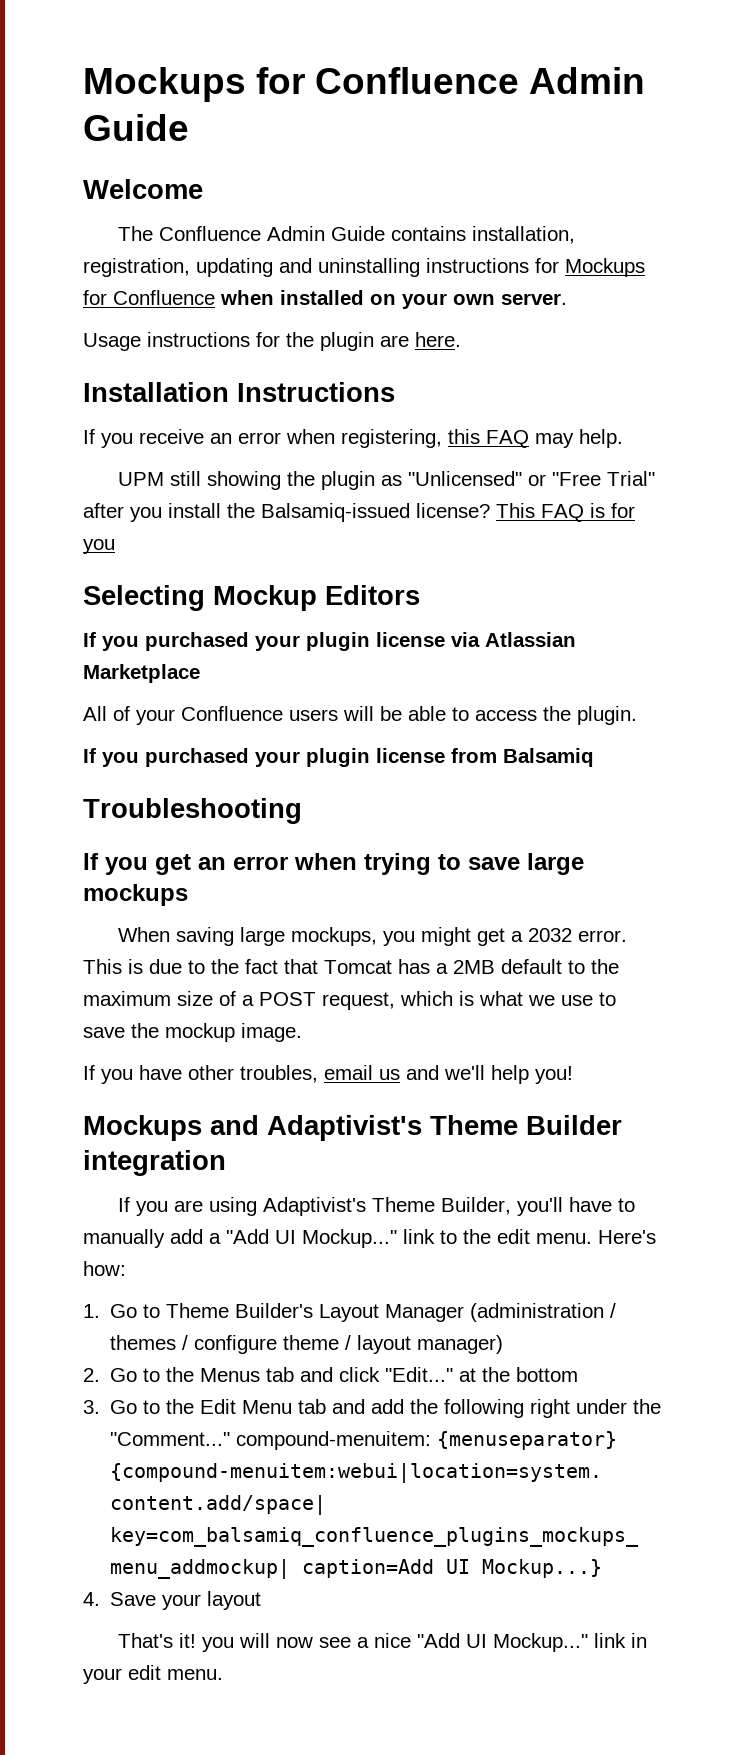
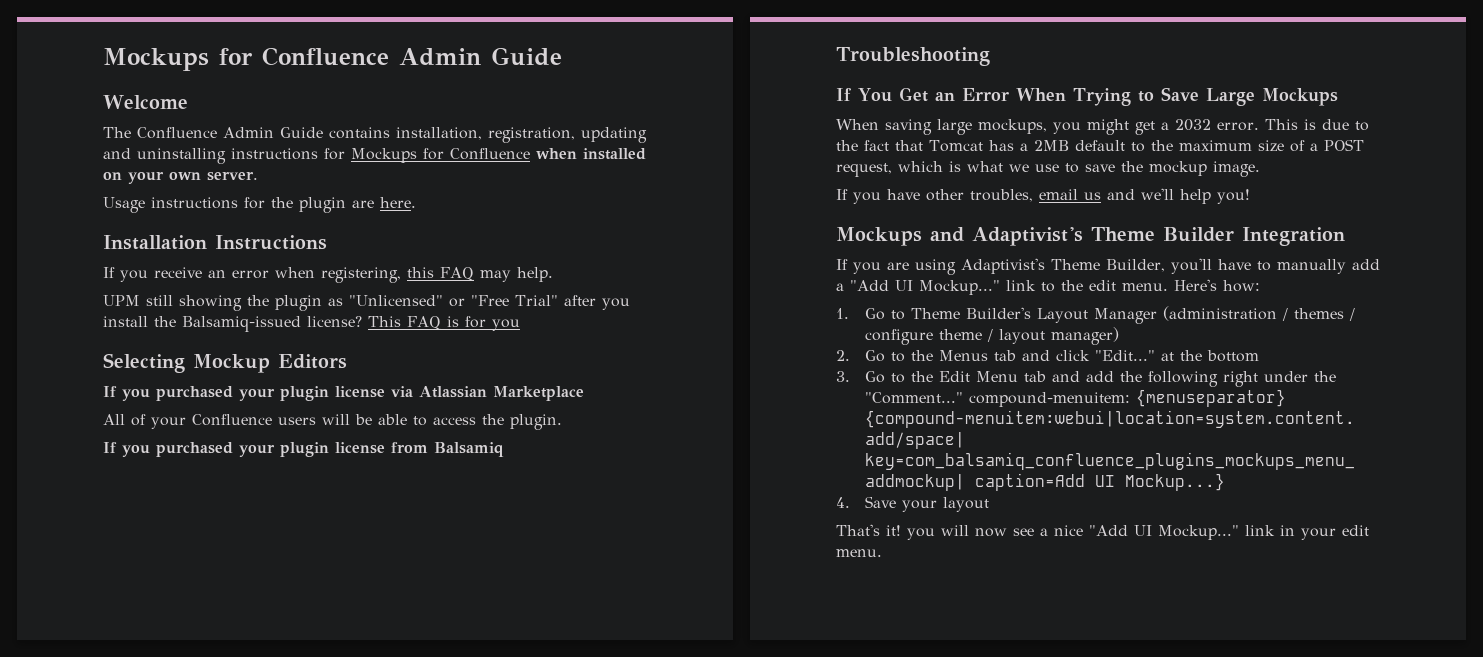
- If you get an error when trying to save large mockups
+ If You Get an Error When Trying to Save Large Mockups
- Mockups and Adaptivist's Theme Builder integration
+ Mockups and Adaptivist's Theme Builder Integration

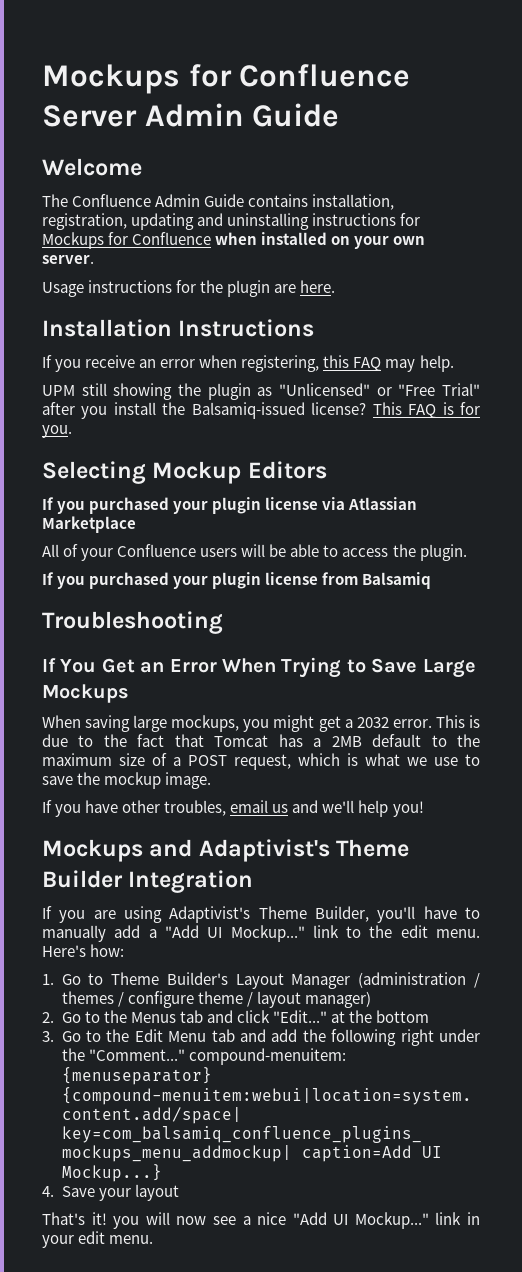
- Mockups for Confluence Admin Guide
+ Mockups for Confluence Server Admin Guide
- This FAQ is for you
+ This FAQ is for you.

